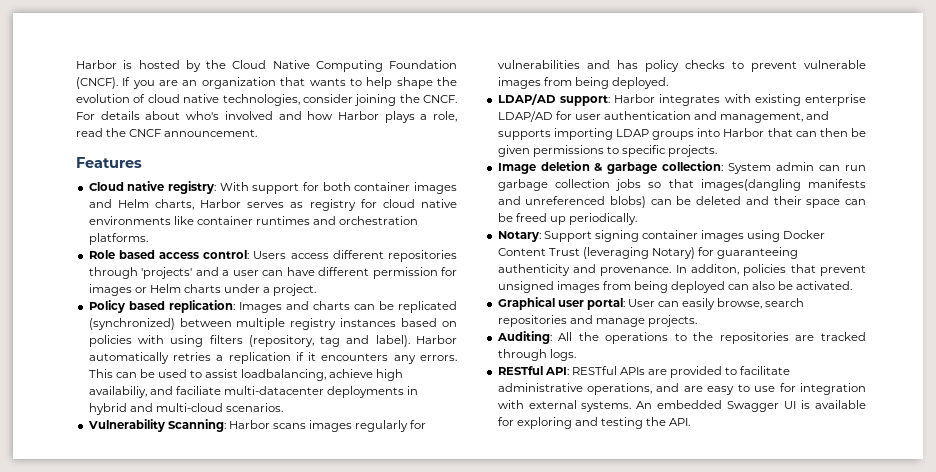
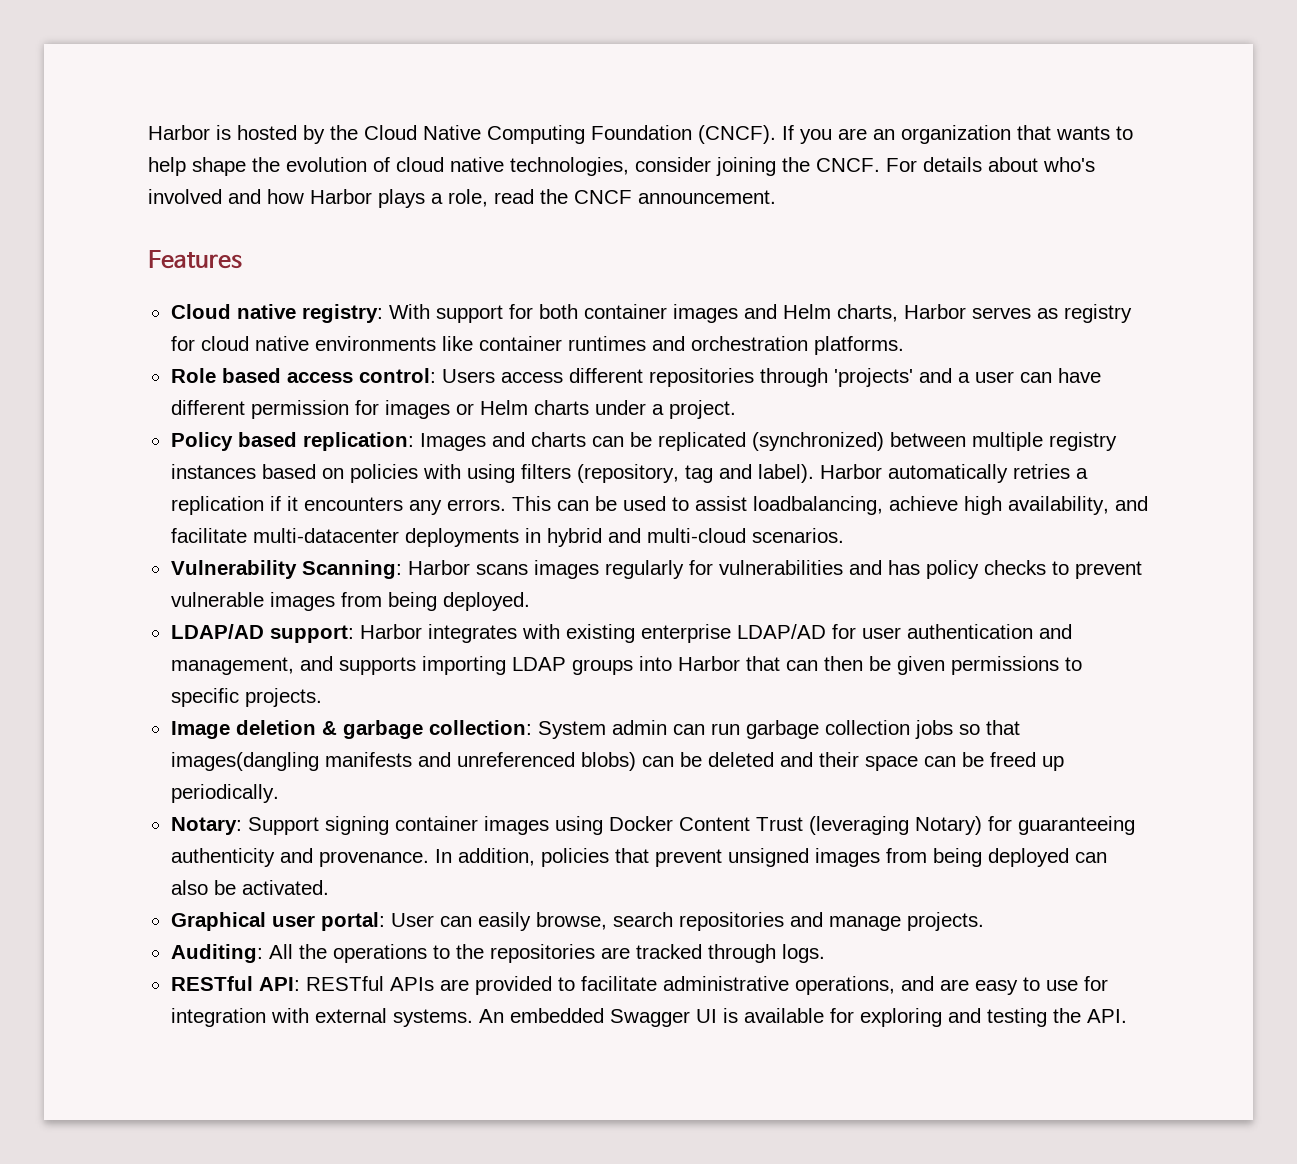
- This can be used to assist loadbalancing, achieve high availabiliy, and faciliate multi-datacenter deployments in hybrid and multi-cloud scenarios.
+ This can be used to assist loadbalancing, achieve high availability, and facilitate multi-datacenter deployments in hybrid and multi-cloud scenarios.
- In additon, policies that prevent unsigned images from being deployed can also be activated.
+ In addition, policies that prevent unsigned images from being deployed can also be activated.

